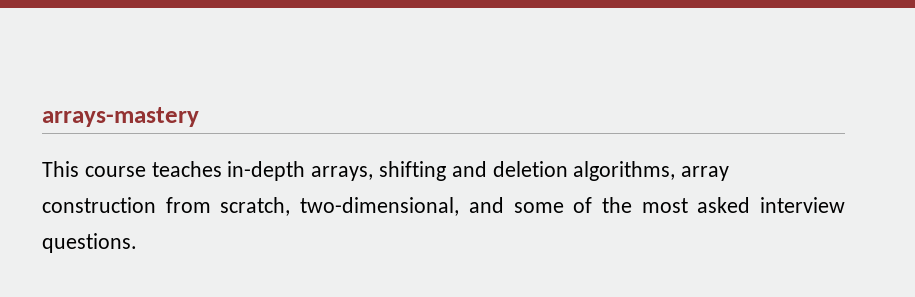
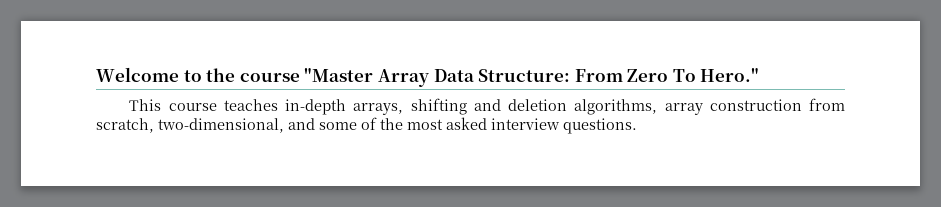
- arrays-mastery
+ Welcome to the course "Master Array Data Structure: From Zero To Hero."

